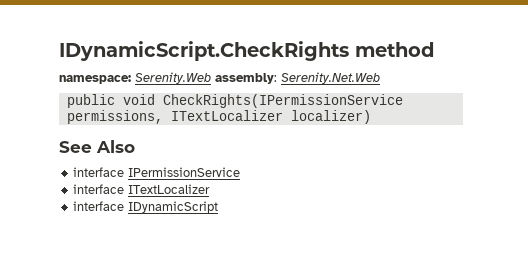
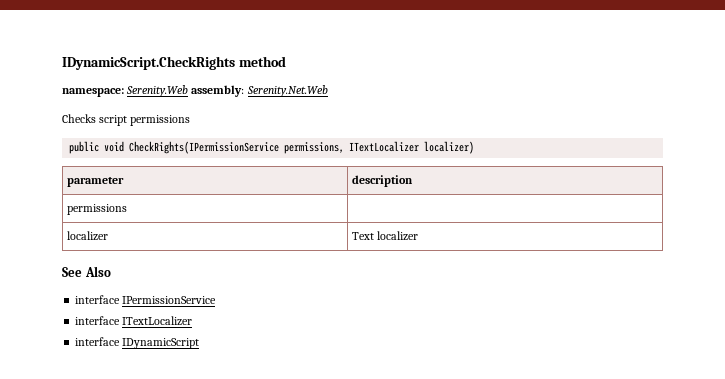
+ Checks script permissions
+ parameter | description
+ permissions |
+ localizer | Text localizer

